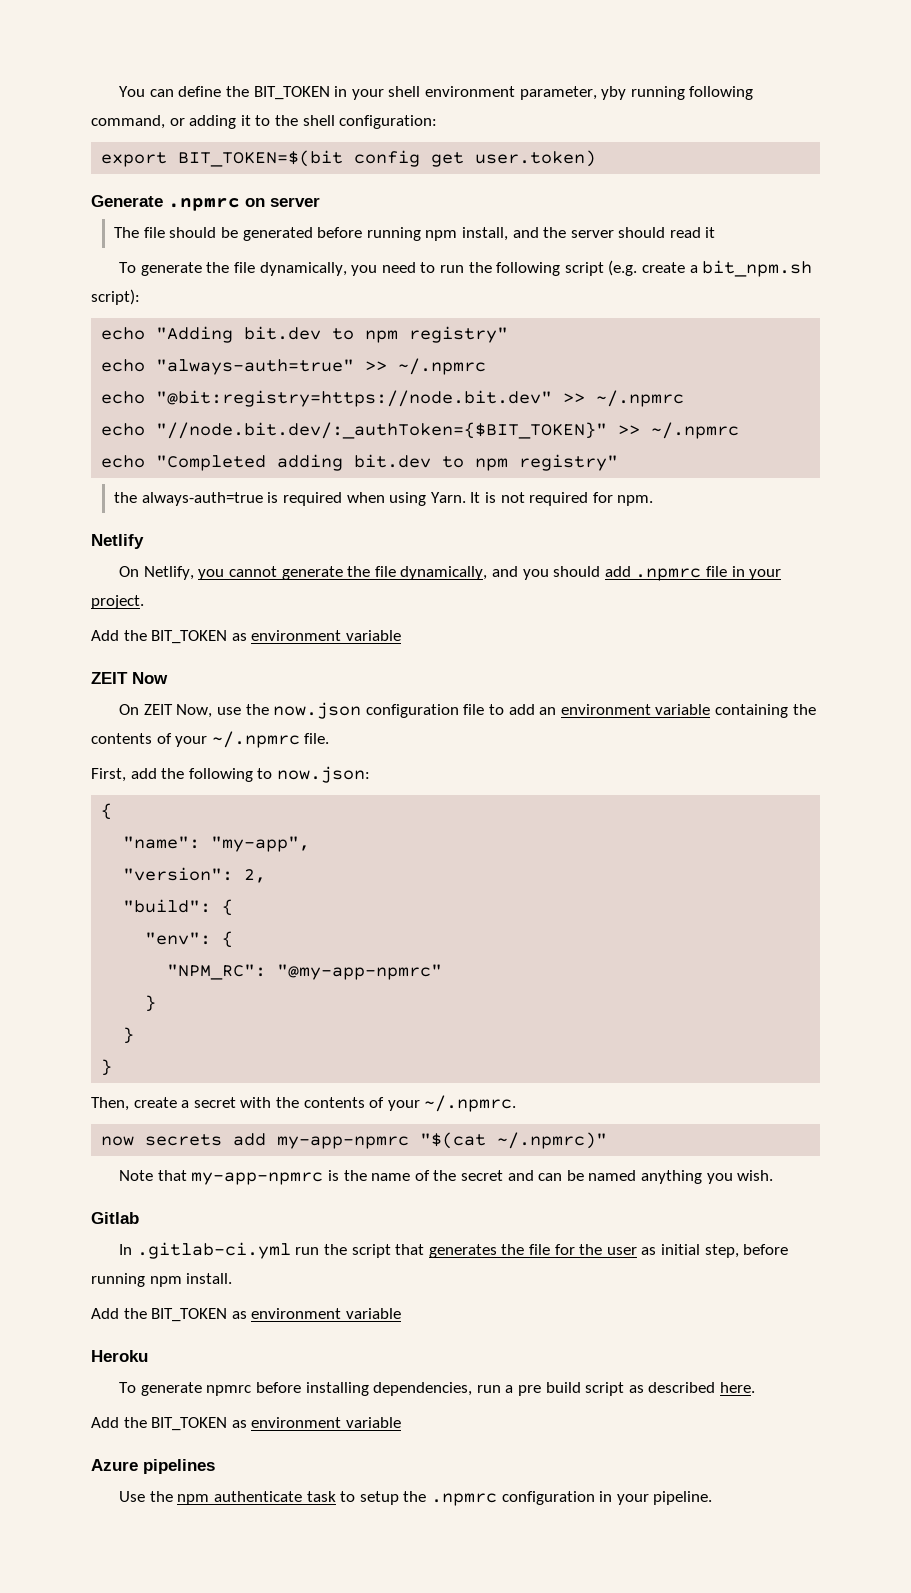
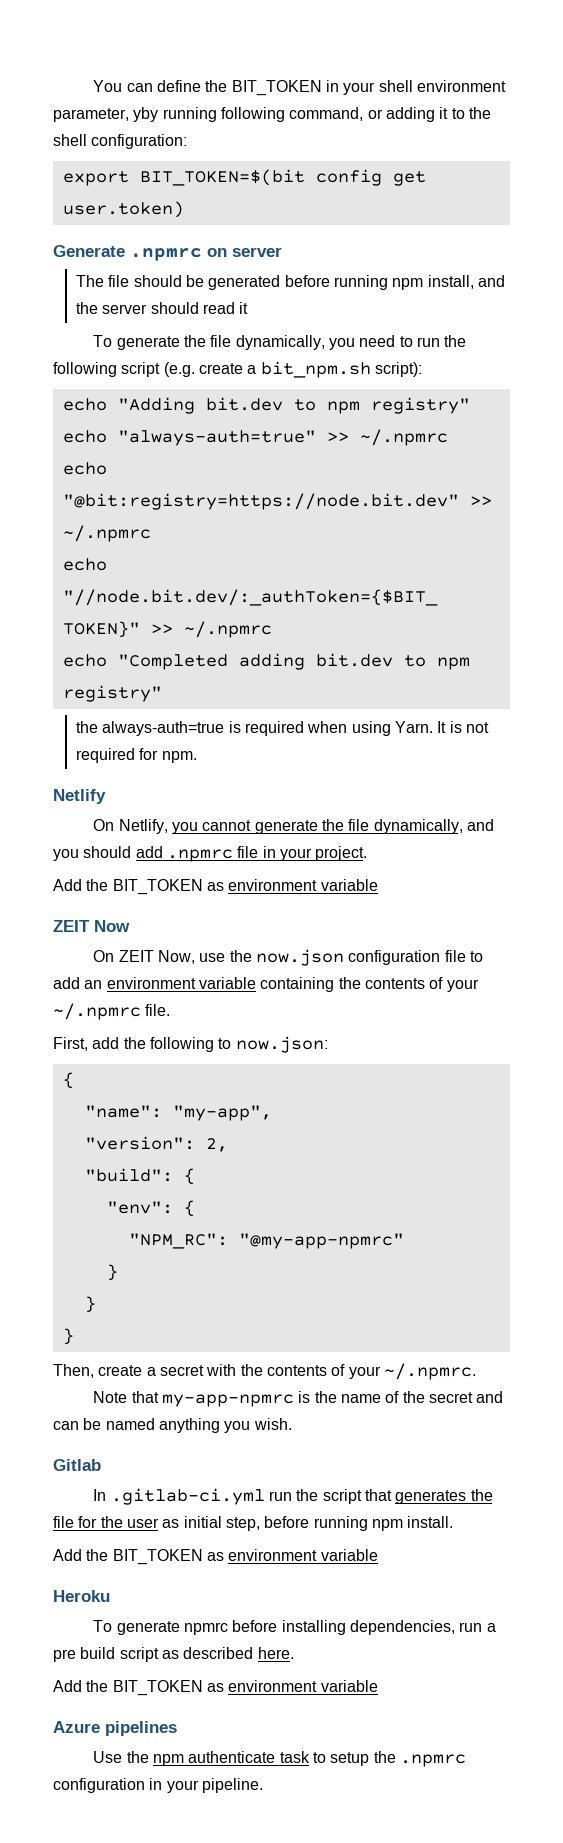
- now secrets add my-app-npmrc "$(cat ~/.npmrc)"

